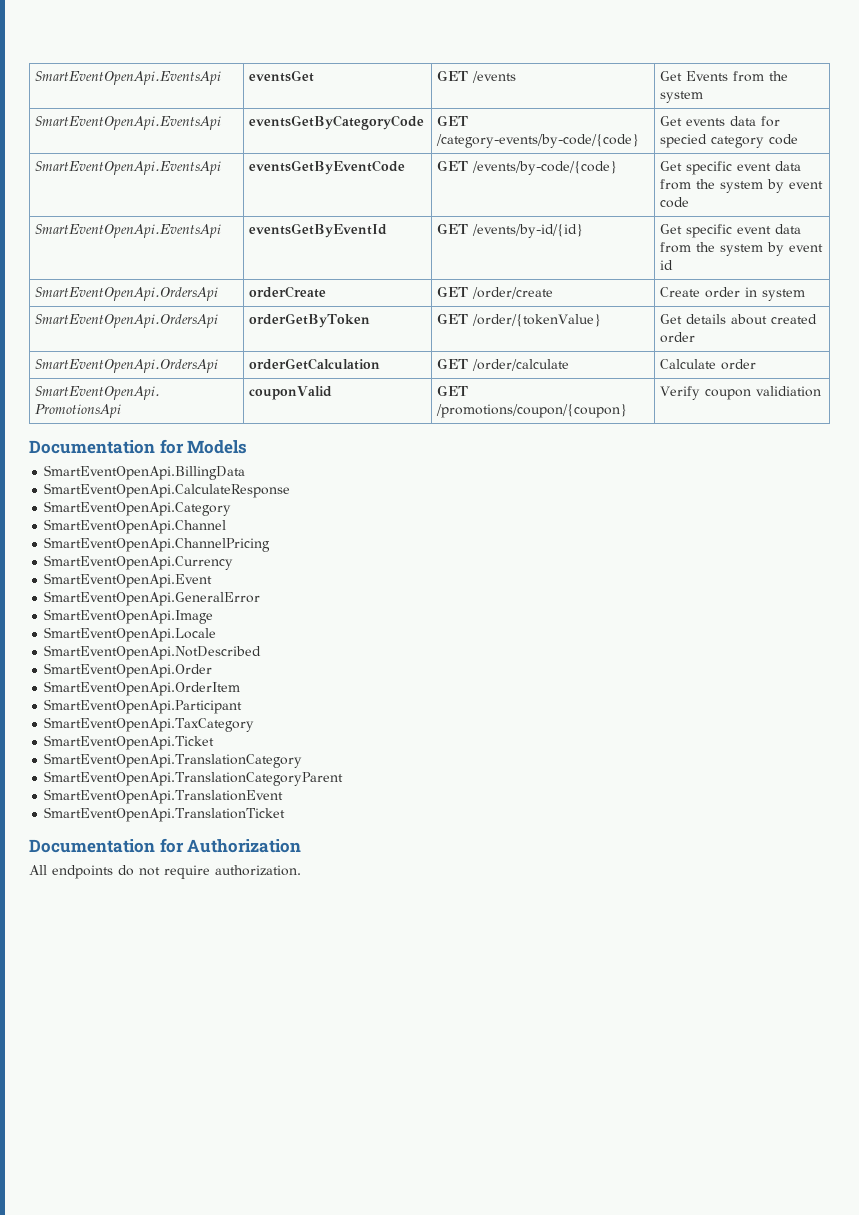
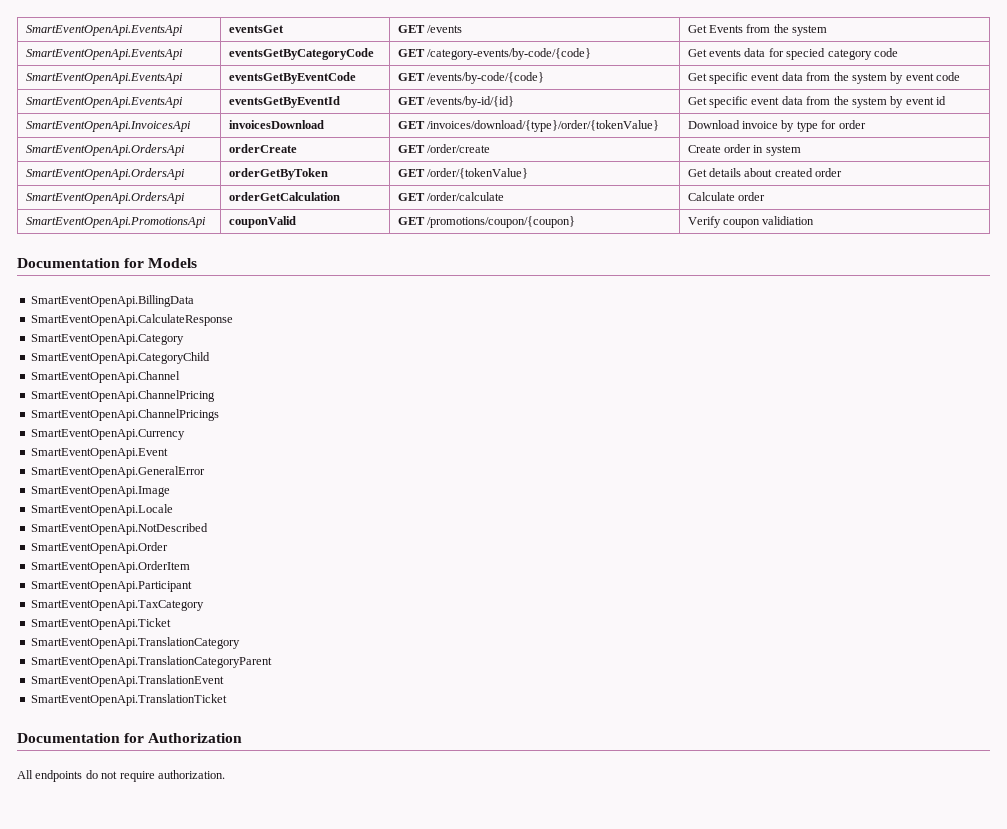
+ SmartEventOpenApi.InvoicesApi | invoicesDownload | GET /invoices/download/{type}/order/{tokenValue} | Download invoice by type for order
+ SmartEventOpenApi.CategoryChild
+ SmartEventOpenApi.ChannelPricings

